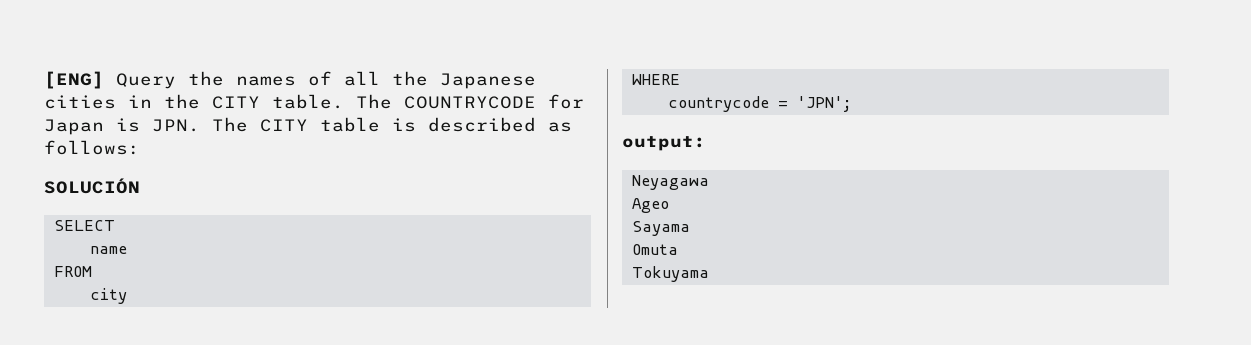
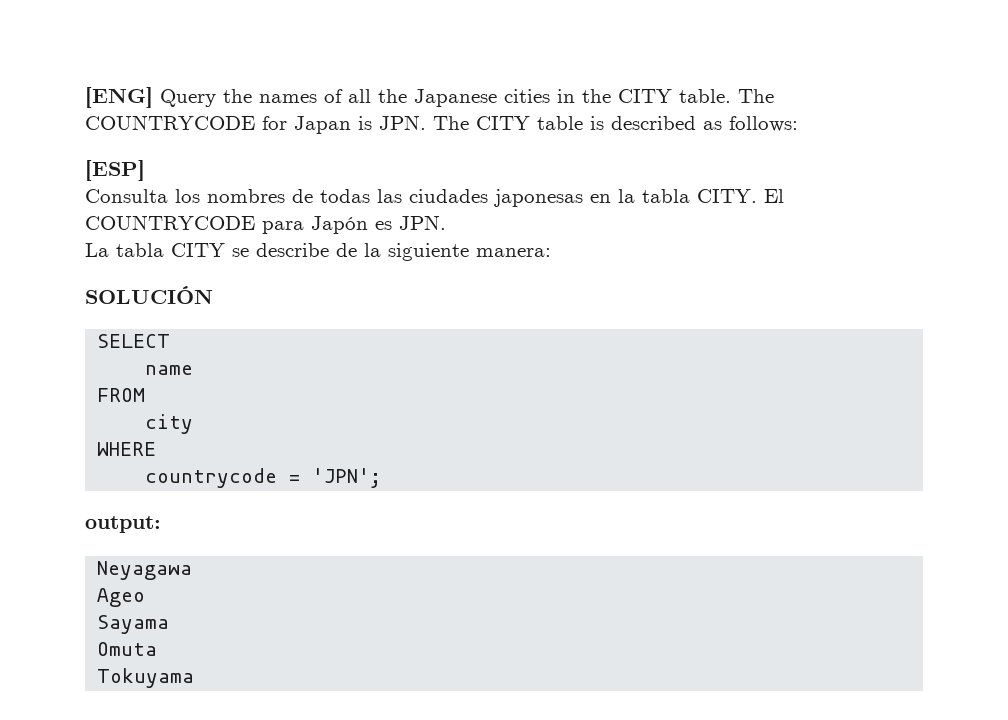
+ [ESP]
+ Consulta los nombres de todas las ciudades japonesas en la tabla CITY. El COUNTRYCODE para Japón es JPN.
+ La tabla CITY se describe de la siguiente manera:

